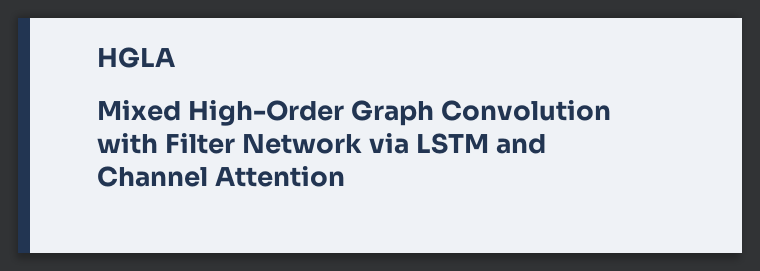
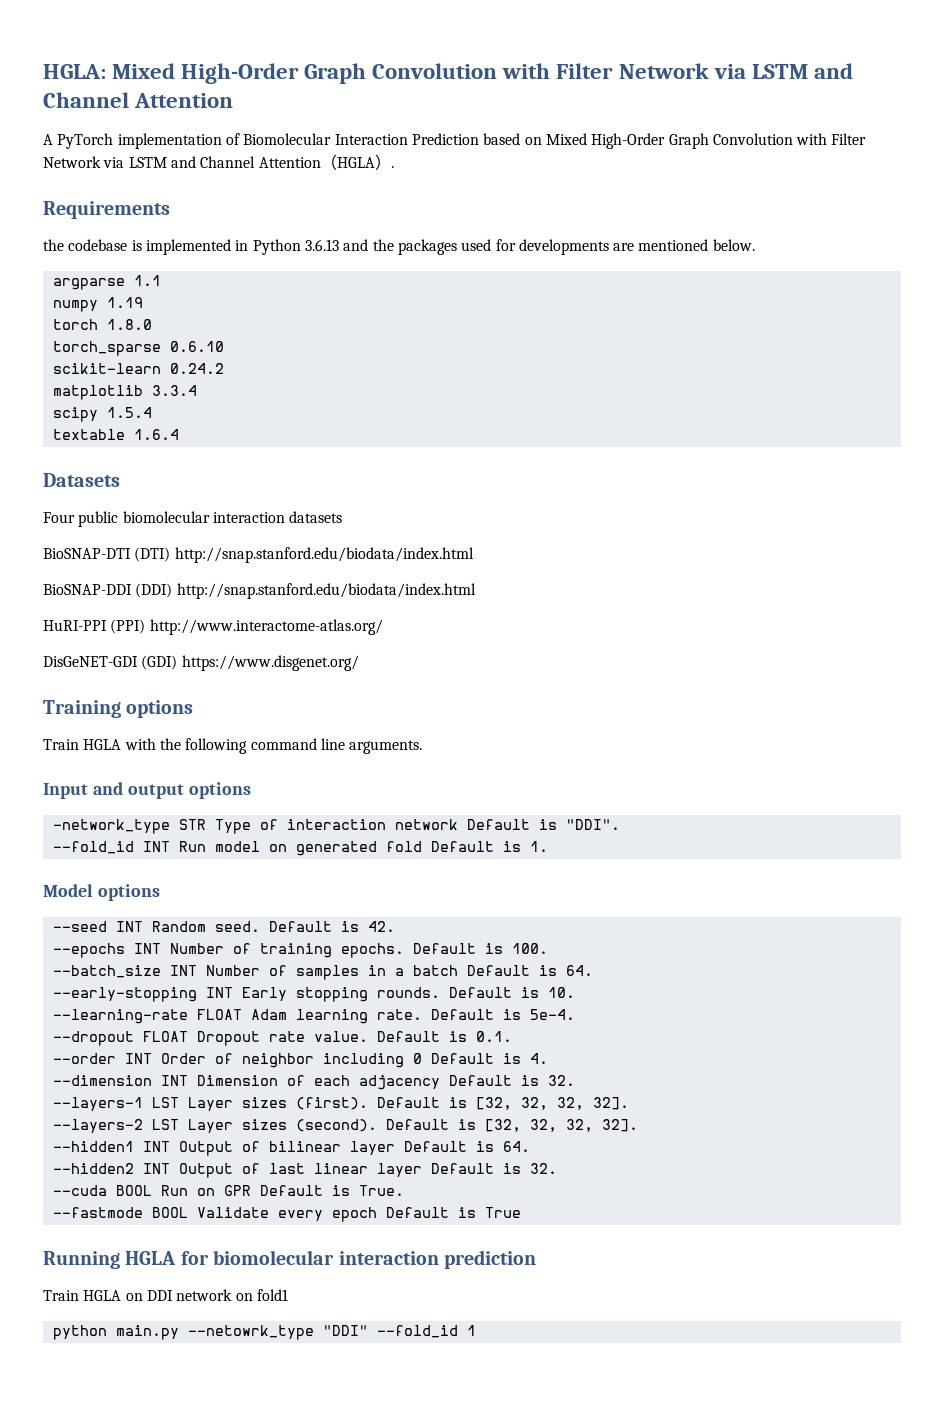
- HGLA
- Mixed High-Order Graph Convolution with Filter Network via LSTM and Channel Attention
+ HGLA: Mixed High-Order Graph Convolution with Filter Network via LSTM and Channel Attention
+ A PyTorch implementation of Biomolecular Interaction Prediction based on Mixed High-Order Graph Convolution with Filter Network via LSTM and Channel Attention（HGLA）.
+ Requirements
+ the codebase is implemented in Python 3.6.13 and the packages used for developments are mentioned below.
+ argparse 1.1
+ numpy 1.19
+ torch 1.8.0
+ torch_sparse 0.6.10
+ scikit-learn 0.24.2
+ matplotlib 3.3.4
+ scipy 1.5.4
+ textable 1.6.4
+ Datasets
+ Four public biomolecular interaction datasets
+ BioSNAP-DTI (DTI) http://snap.stanford.edu/biodata/index.html
+ BioSNAP-DDI (DDI) http://snap.stanford.edu/biodata/index.html
+ HuRI-PPI (PPI) http://www.interactome-atlas.org/
+ DisGeNET-GDI (GDI) https://www.disgenet.org/
+ Training options
+ Train HGLA with the following command line arguments.
+ Input and output options
+ -network_type STR Type of interaction network Default is "DDI".
+ --fold_id INT Run model on generated fold Default is 1.
+ Model options
+ --seed INT Random seed. Default is 42.
+ --epochs INT Number of training epochs. Default is 100.
+ --batch_size INT Number of samples in a batch Default is 64.
+ --early-stopping INT Early stopping rounds. Default is 10.
+ --learning-rate FLOAT Adam learning rate. Default is 5e-4.
+ --dropout FLOAT Dropout rate value. Default is 0.1.
+ --order INT Order of neighbor including 0 Default is 4.
+ --dimension INT Dimension of each adjacency Default is 32.
+ --layers-1 LST Layer sizes (first). Default is [32, 32, 32, 32].
+ --layers-2 LST Layer sizes (second). Default is [32, 32, 32, 32].
+ --hidden1 INT Output of bilinear layer Default is 64.
+ --hidden2 INT Output of last linear layer Default is 32.
+ --cuda BOOL Run on GPR Default is True.
+ --fastmode BOOL Validate every epoch Default is True
+ Running HGLA for biomolecular interaction prediction
+ Train HGLA on DDI network on fold1
+ python main.py --netowrk_type "DDI" --fold_id 1

